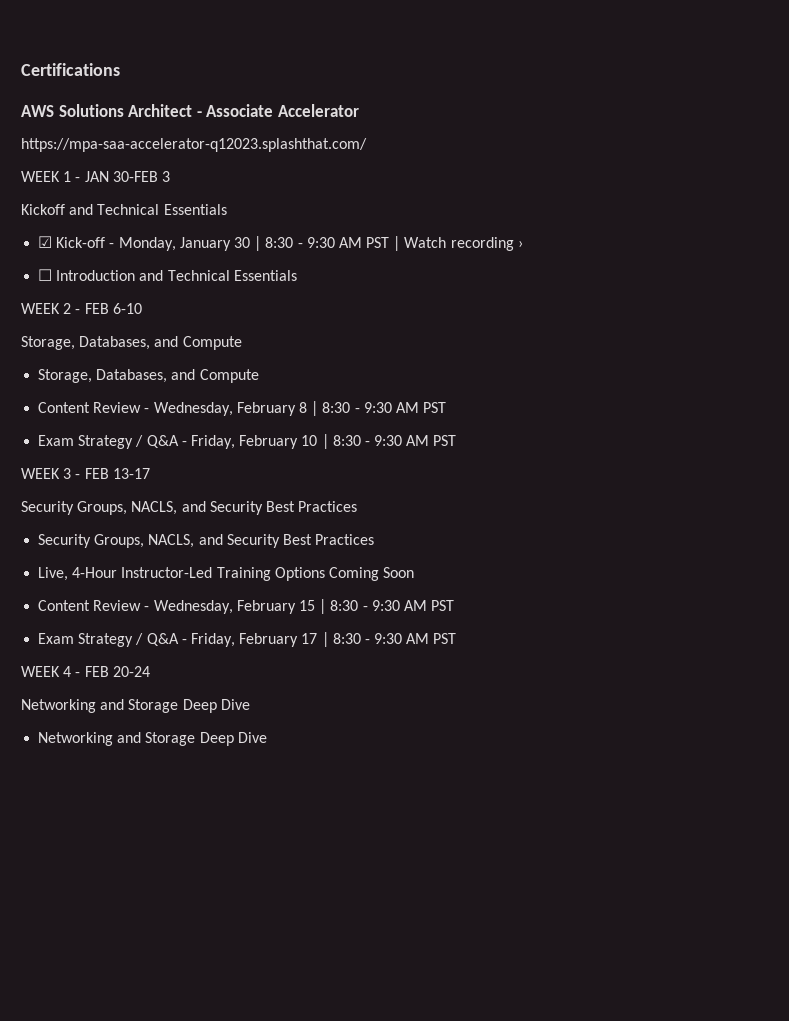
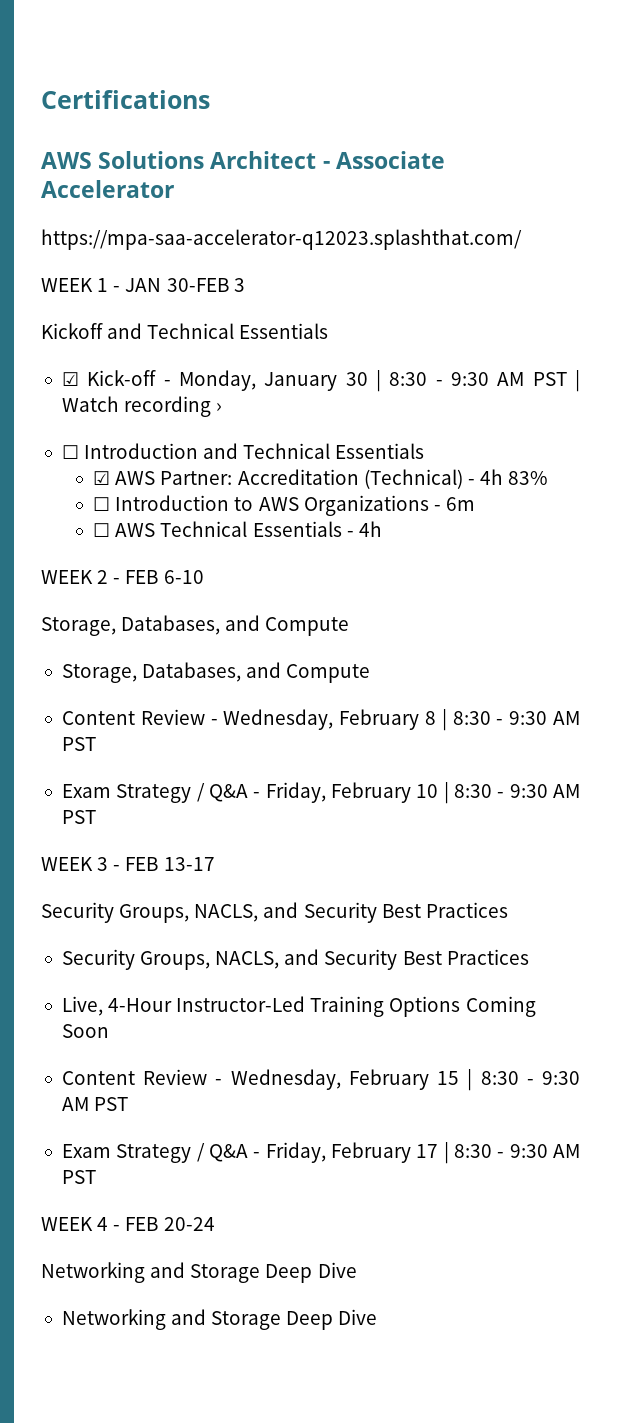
+ ☑ AWS Partner: Accreditation (Technical) - 4h 83%
+ ☐ Introduction to AWS Organizations - 6m
+ ☐ AWS Technical Essentials - 4h

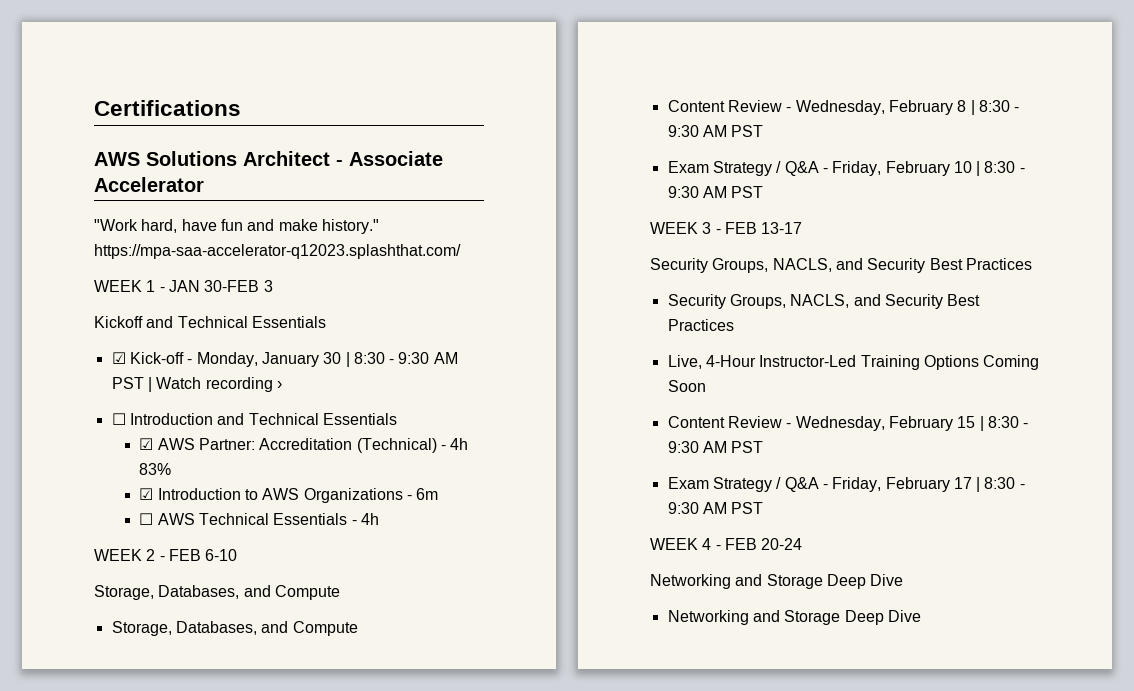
- https://mpa-saa-accelerator-q12023.splashthat.com/
+ "Work hard, have fun and make history." https://mpa-saa-accelerator-q12023.splashthat.com/
- ☐ Introduction to AWS Organizations - 6m
+ ☑ Introduction to AWS Organizations - 6m

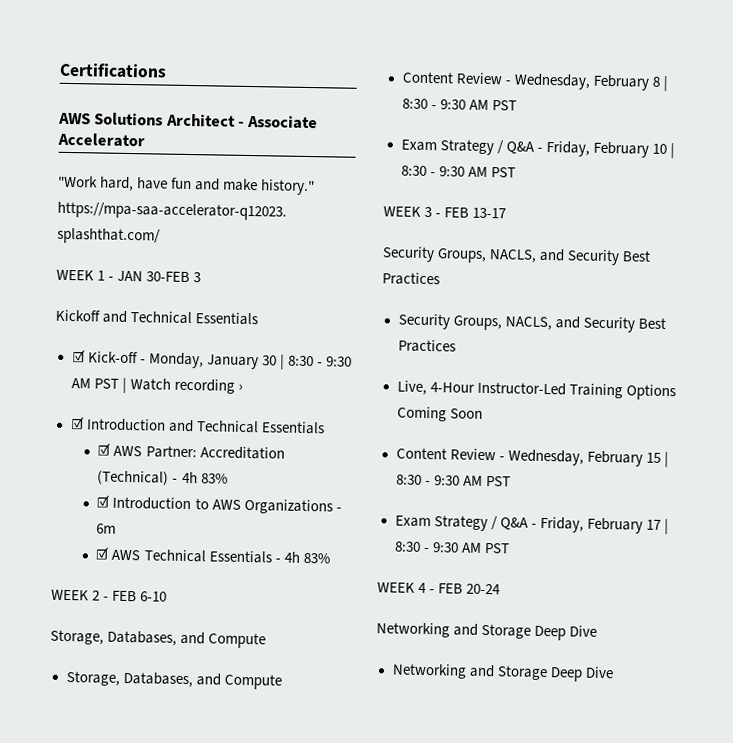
- ☐ Introduction and Technical Essentials
+ ☑ Introduction and Technical Essentials
- ☐ AWS Technical Essentials - 4h
+ ☑ AWS Technical Essentials - 4h 83%

